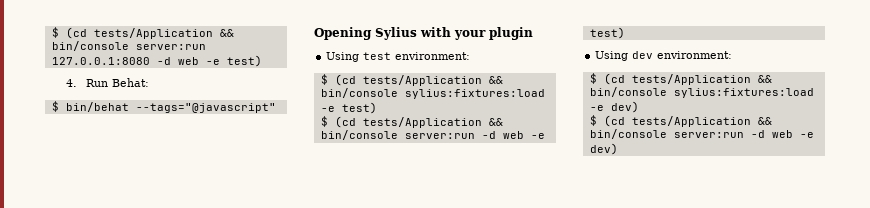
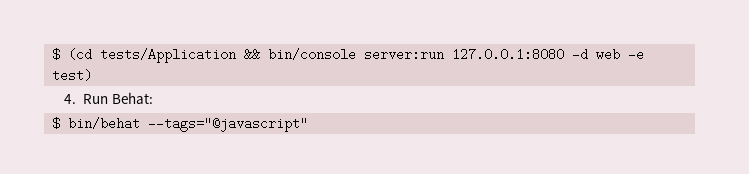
- Opening Sylius with your plugin
- Using test environment:
- $ (cd tests/Application && bin/console sylius:fixtures:load -e test)
- $ (cd tests/Application && bin/console server:run -d web -e test)
- Using dev environment:
- $ (cd tests/Application && bin/console sylius:fixtures:load -e dev)
- $ (cd tests/Application && bin/console server:run -d web -e dev)

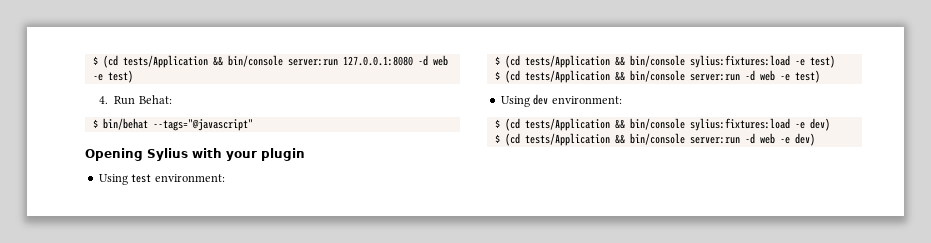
+ Opening Sylius with your plugin
+ Using test environment:
+ $ (cd tests/Application && bin/console sylius:fixtures:load -e test)
+ $ (cd tests/Application && bin/console server:run -d web -e test)
+ Using dev environment:
+ $ (cd tests/Application && bin/console sylius:fixtures:load -e dev)
+ $ (cd tests/Application && bin/console server:run -d web -e dev)

